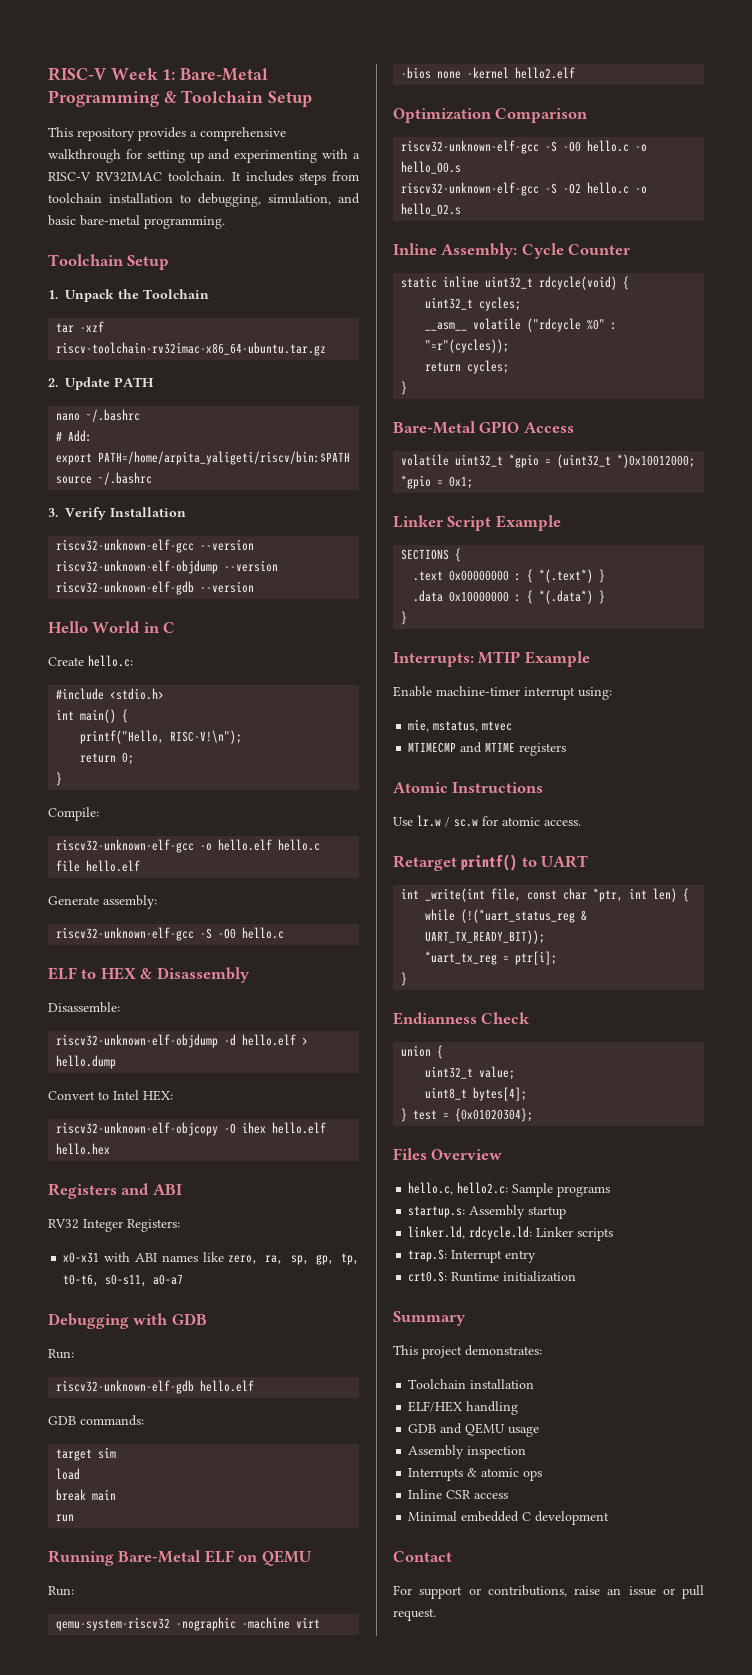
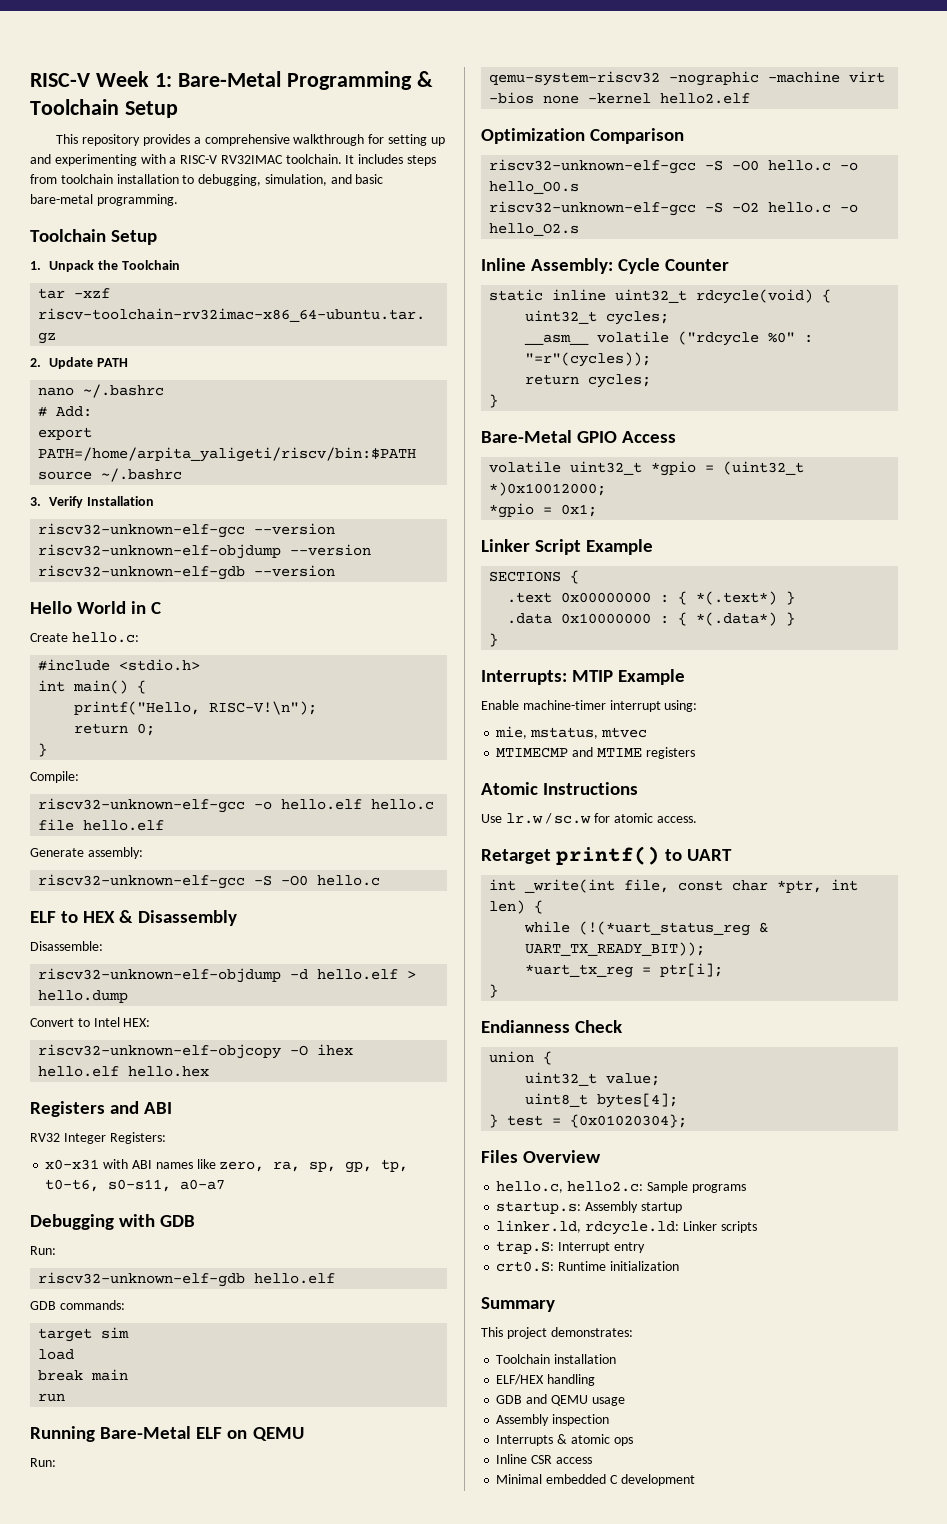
- Contact
- For support or contributions, raise an issue or pull request.

